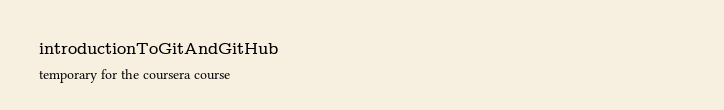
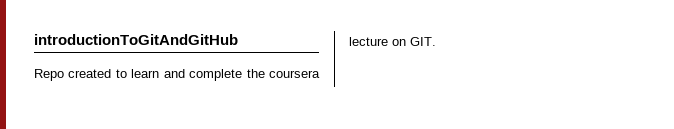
- temporary for the coursera course
+ Repo created to learn and complete the coursera lecture on GIT.

